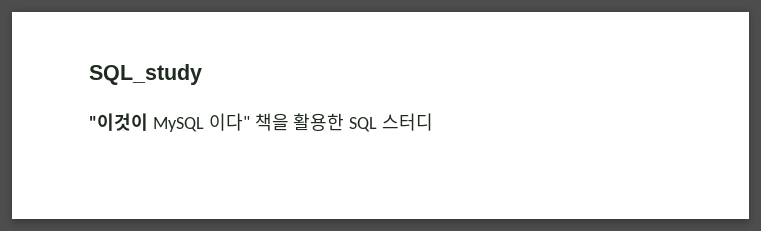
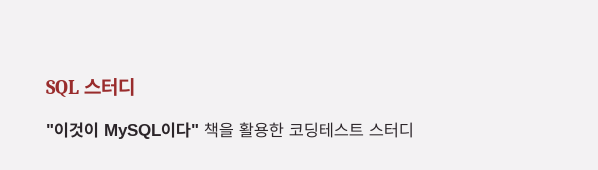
- SQL_study
+ SQL 스터디
- "이것이 MySQL 이다" 책을 활용한 SQL 스터디
+ "이것이 MySQL이다" 책을 활용한 코딩테스트 스터디

